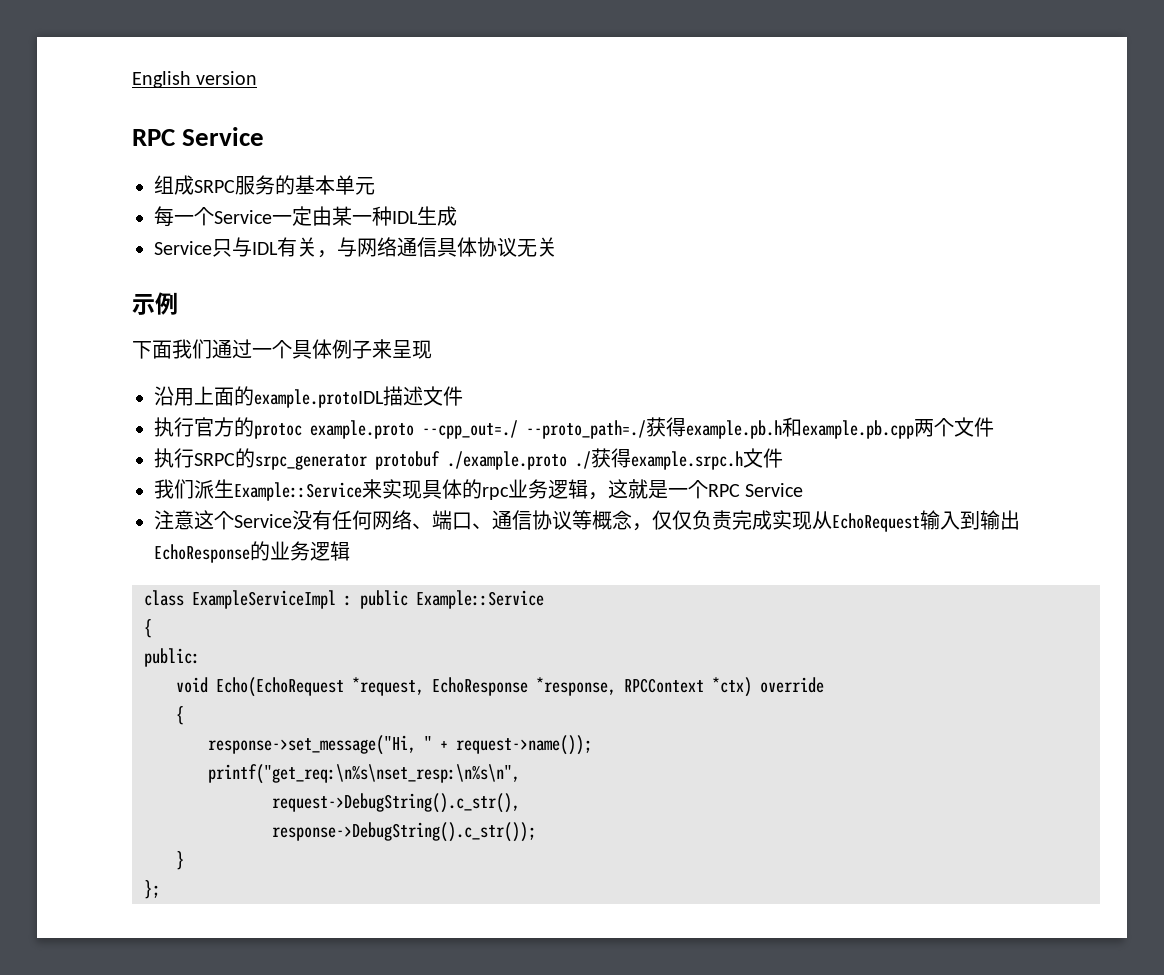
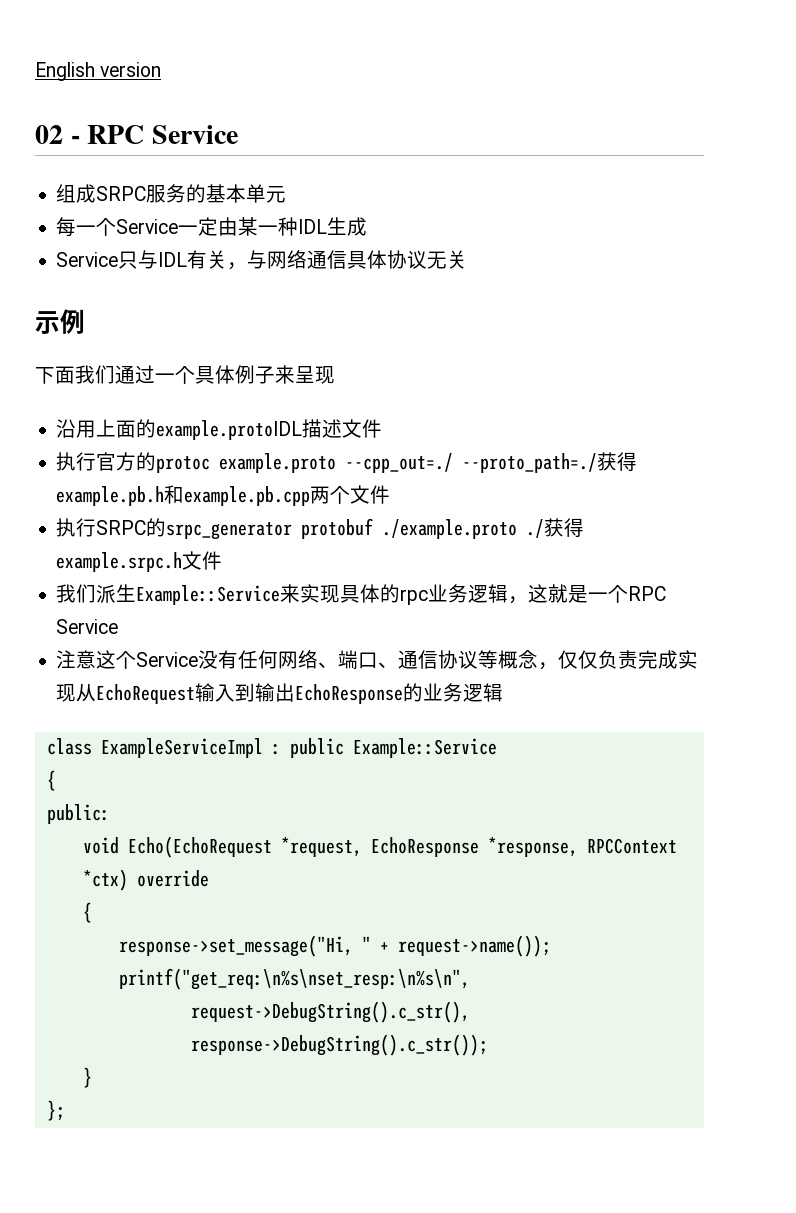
  English version
- RPC Service
+ 02 - RPC Service

